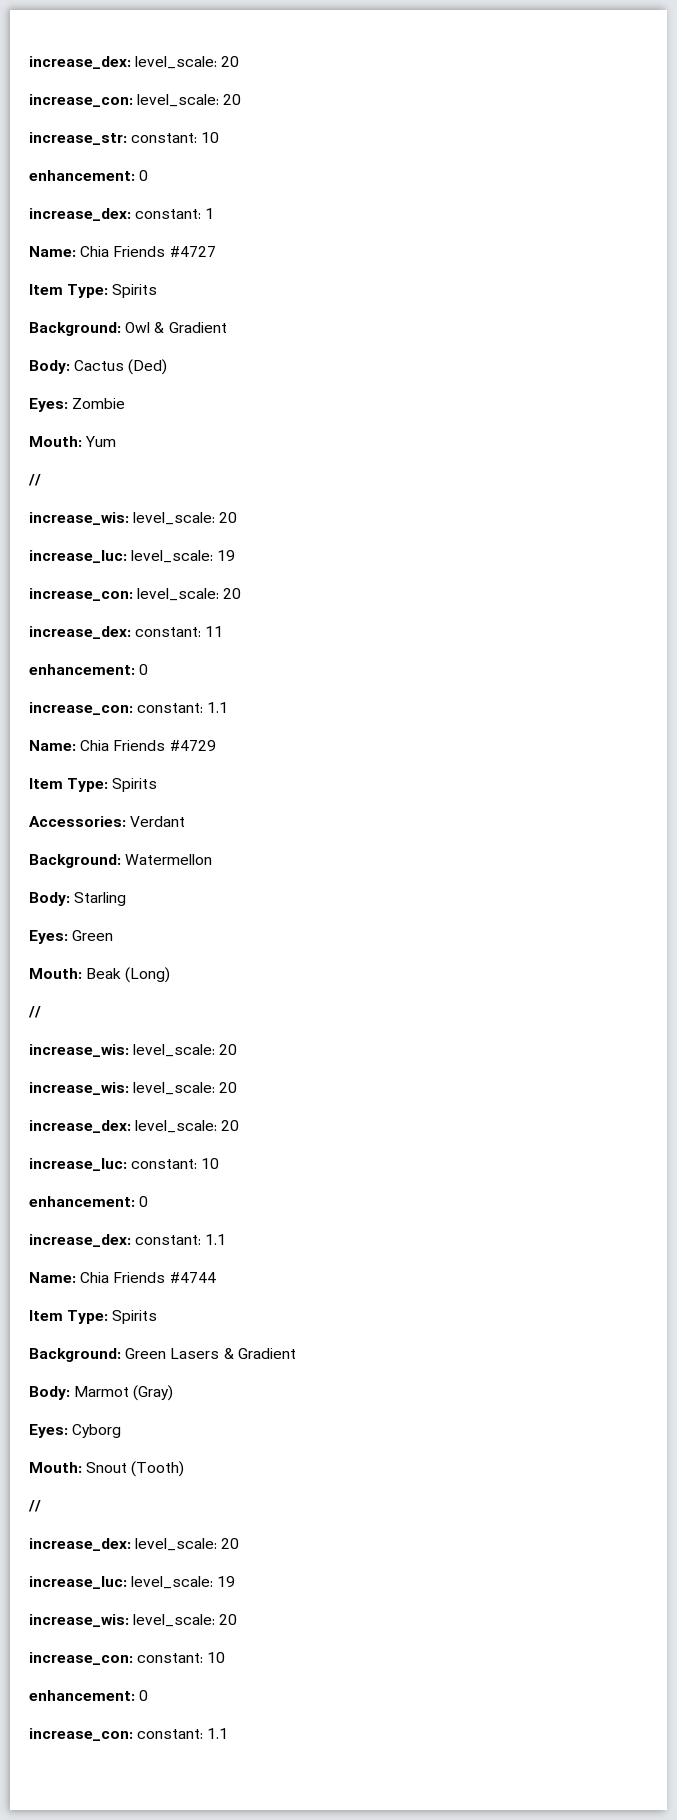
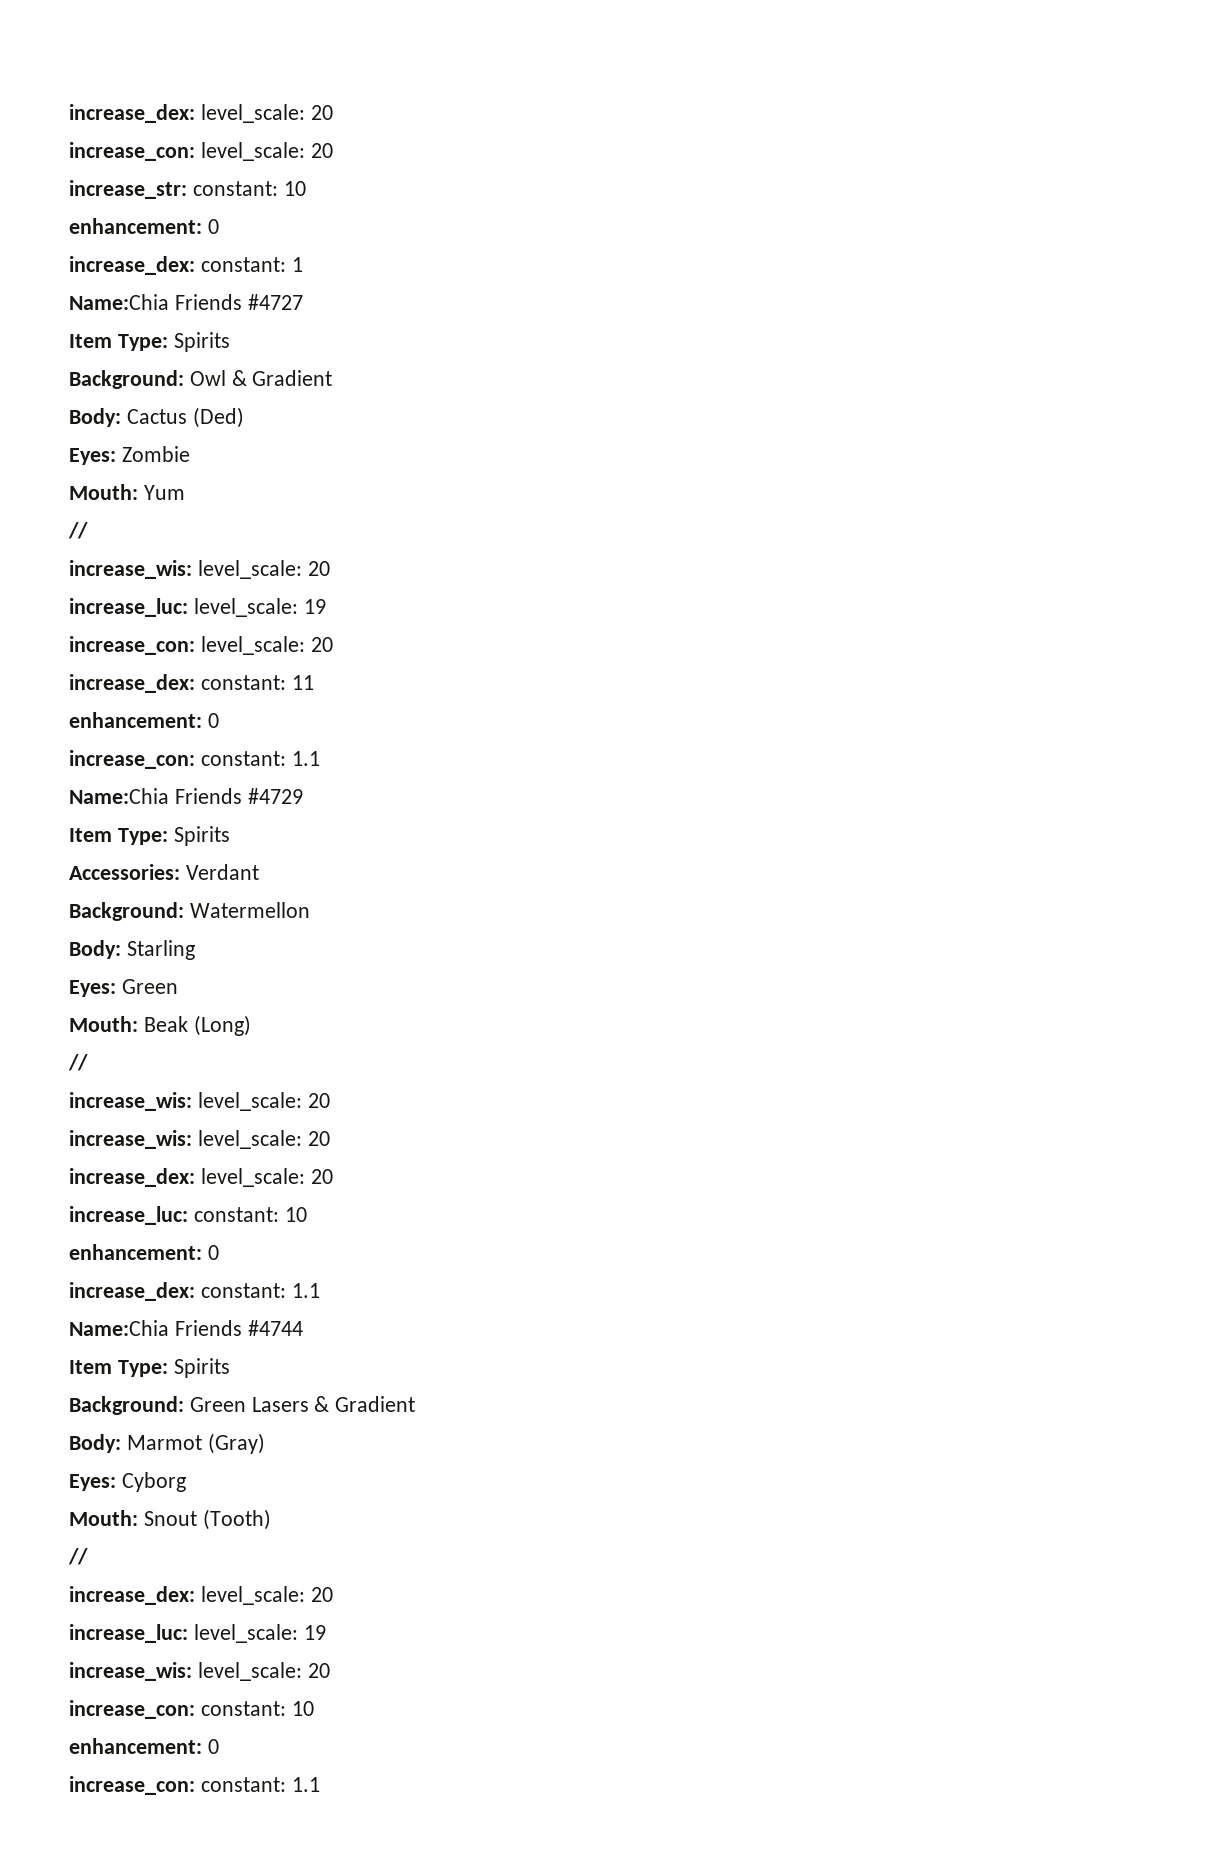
- Name: Chia Friends #4727
+ Name:Chia Friends #4727
- Name: Chia Friends #4729
+ Name:Chia Friends #4729
- Name: Chia Friends #4744
+ Name:Chia Friends #4744

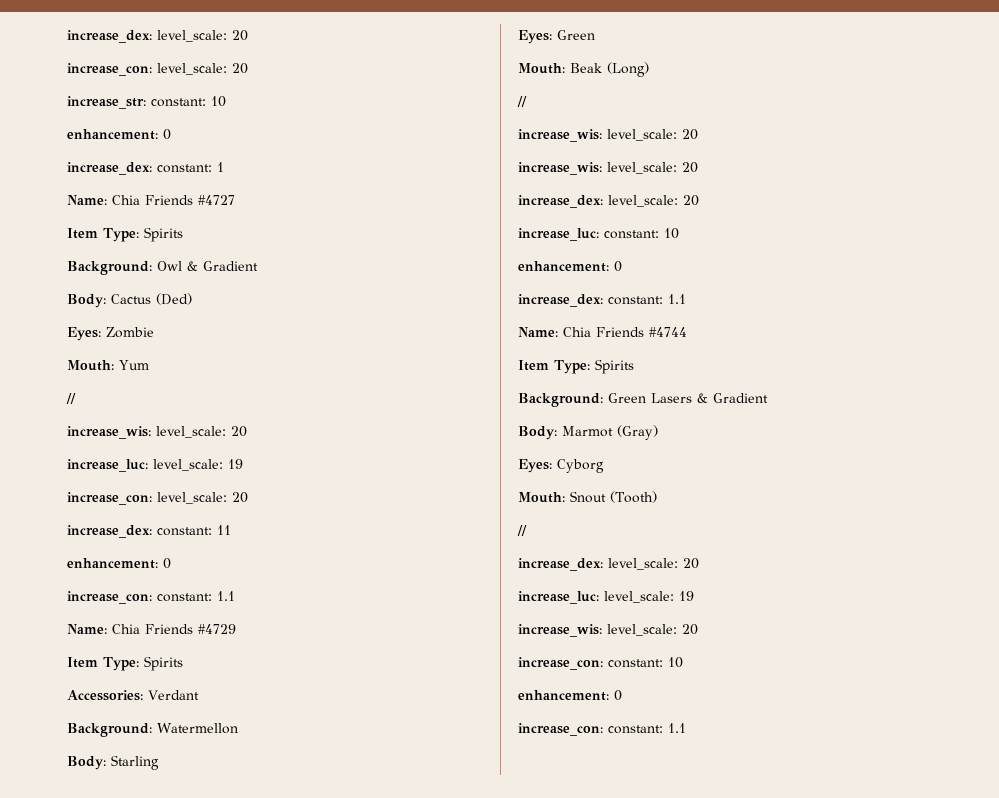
- Name:Chia Friends #4727
+ Name: Chia Friends #4727
- Name:Chia Friends #4729
+ Name: Chia Friends #4729
- Name:Chia Friends #4744
+ Name: Chia Friends #4744

